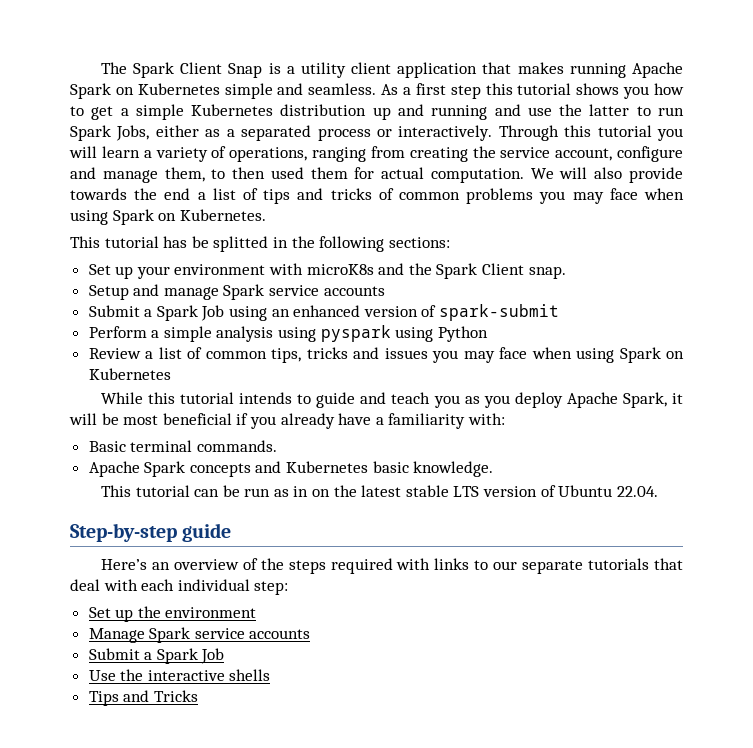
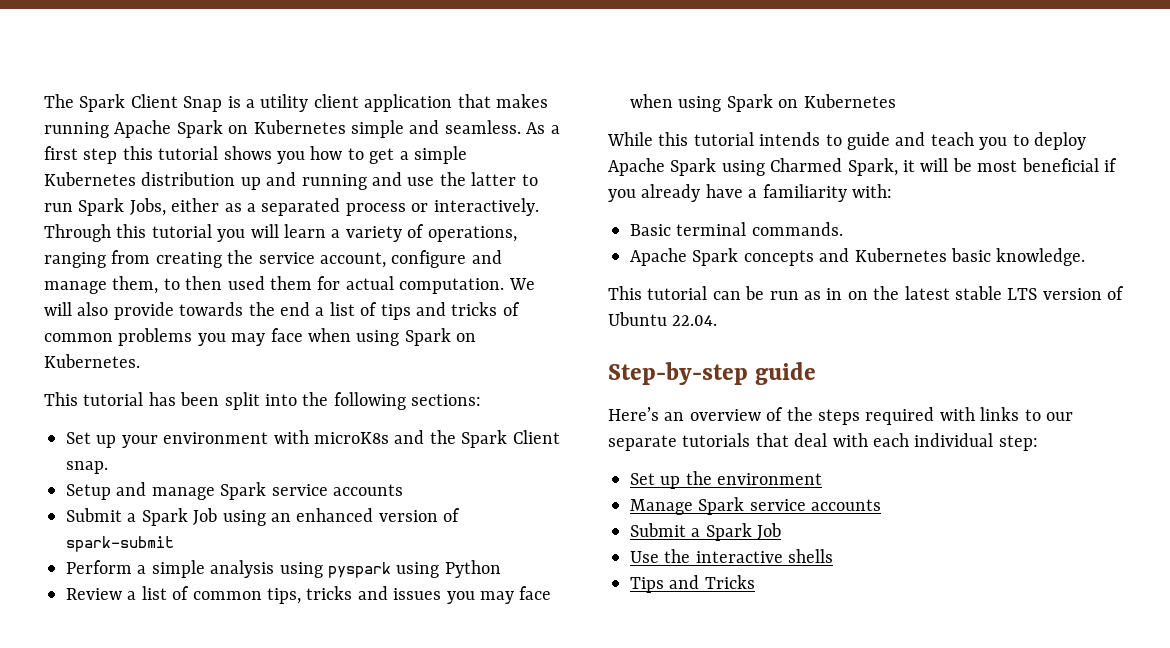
- This tutorial has be splitted in the following sections:
+ This tutorial has been split into the following sections:
- While this tutorial intends to guide and teach you as you deploy Apache Spark, it will be most beneficial if you already have a familiarity with:
+ While this tutorial intends to guide and teach you to deploy Apache Spark using Charmed Spark, it will be most beneficial if you already have a familiarity with:

